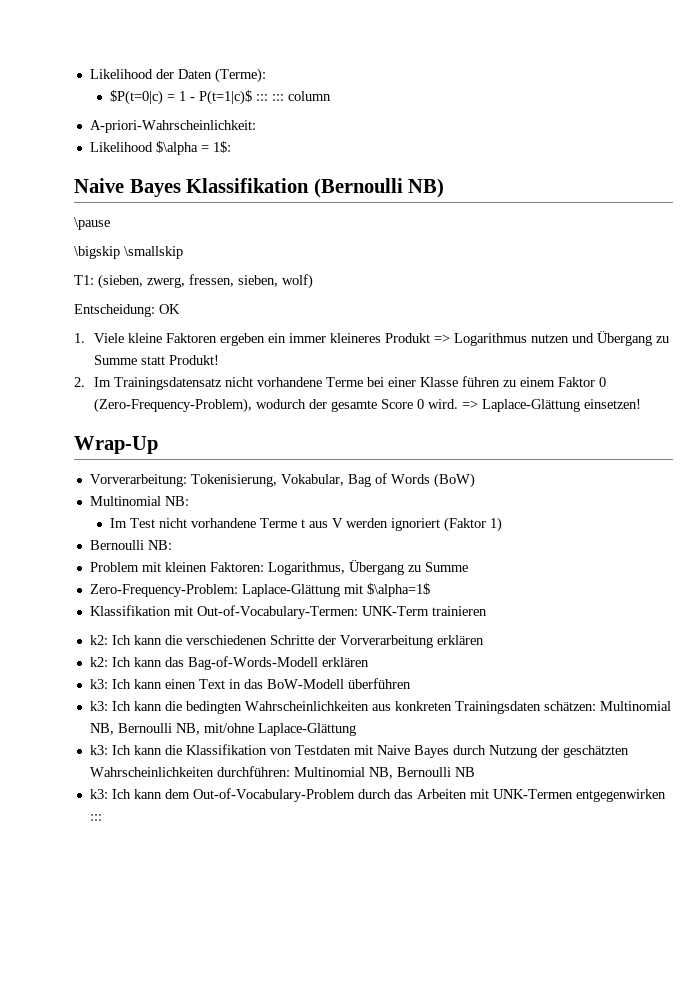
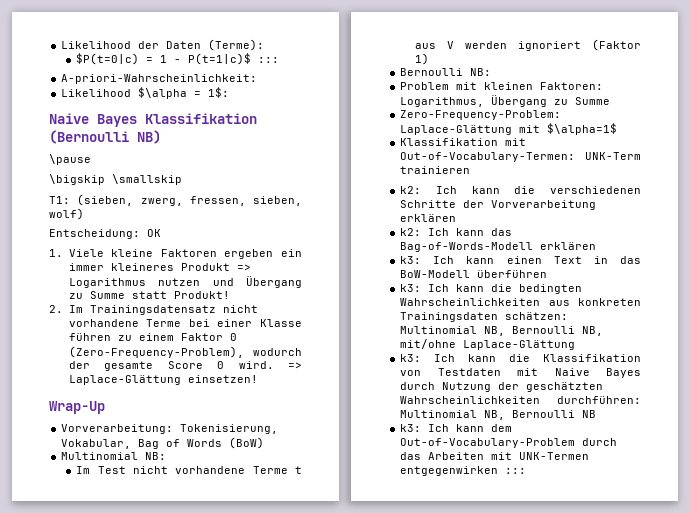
- $P(t=0|c) = 1 - P(t=1|c)$ ::: ::: column
+ $P(t=0|c) = 1 - P(t=1|c)$ :::

